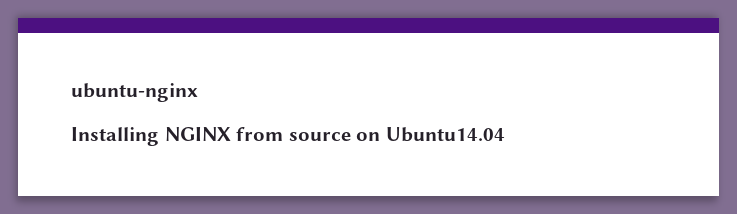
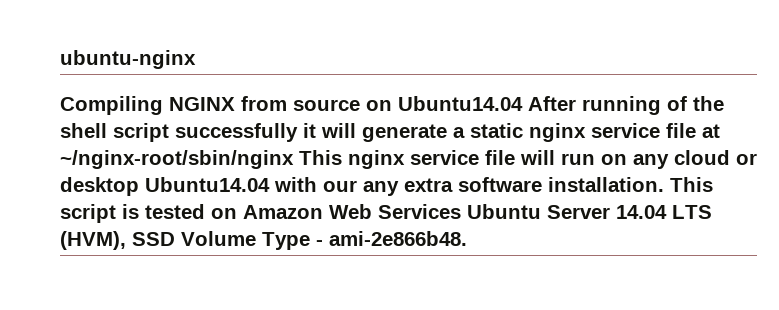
- Installing NGINX from source on Ubuntu14.04
+ Compiling NGINX from source on Ubuntu14.04 After running of the shell script successfully it will generate a static nginx service file at ~/nginx-root/sbin/nginx This nginx service file will run on any cloud or desktop Ubuntu14.04 with our any extra software installation. This script is tested on Amazon Web Services Ubuntu Server 14.04 LTS (HVM), SSD Volume Type - ami-2e866b48.

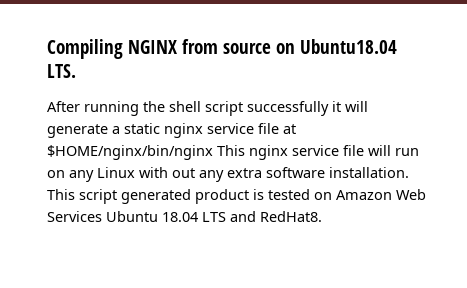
- ubuntu-nginx
- Compiling NGINX from source on Ubuntu14.04 After running of the shell script successfully it will generate a static nginx service file at ~/nginx-root/sbin/nginx This nginx service file will run on any cloud or desktop Ubuntu14.04 with our any extra software installation.
+ Compiling NGINX from source on Ubuntu18.04 LTS.
+ After running the shell script successfully it will generate a static nginx service file at $HOME/nginx/bin/nginx This nginx service file will run on any Linux with out any extra software installation.
- This script is tested on Amazon Web Services Ubuntu Server 14.04 LTS (HVM), SSD Volume Type - ami-2e866b48.
+ This script generated product is tested on Amazon Web Services Ubuntu 18.04 LTS and RedHat8.

